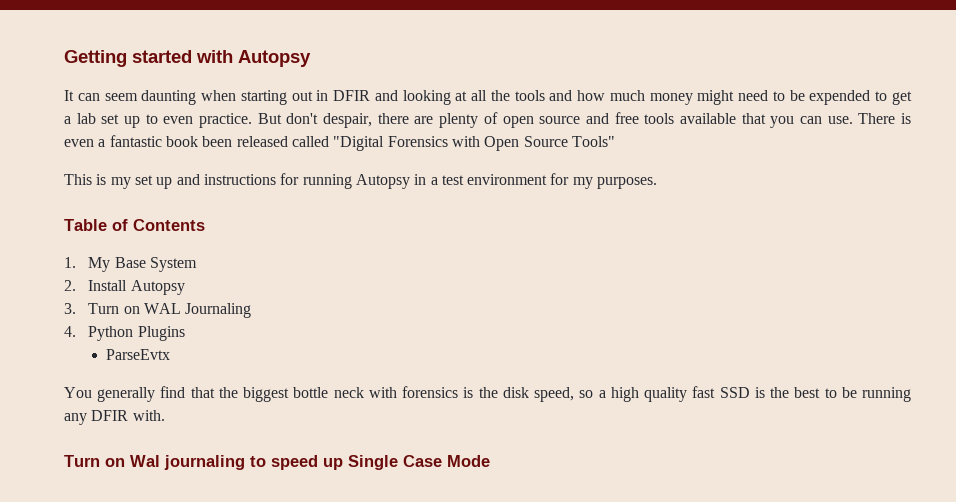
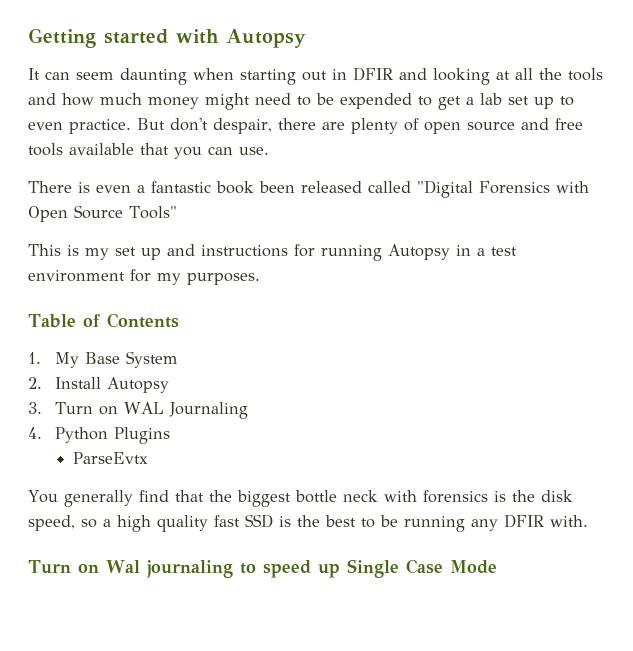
- But don't despair, there are plenty of open source and free tools available that you can use. There is even a fantastic book been released called "Digital Forensics with Open Source Tools"
+ But don't despair, there are plenty of open source and free tools available that you can use.
+ There is even a fantastic book been released called "Digital Forensics with Open Source Tools"

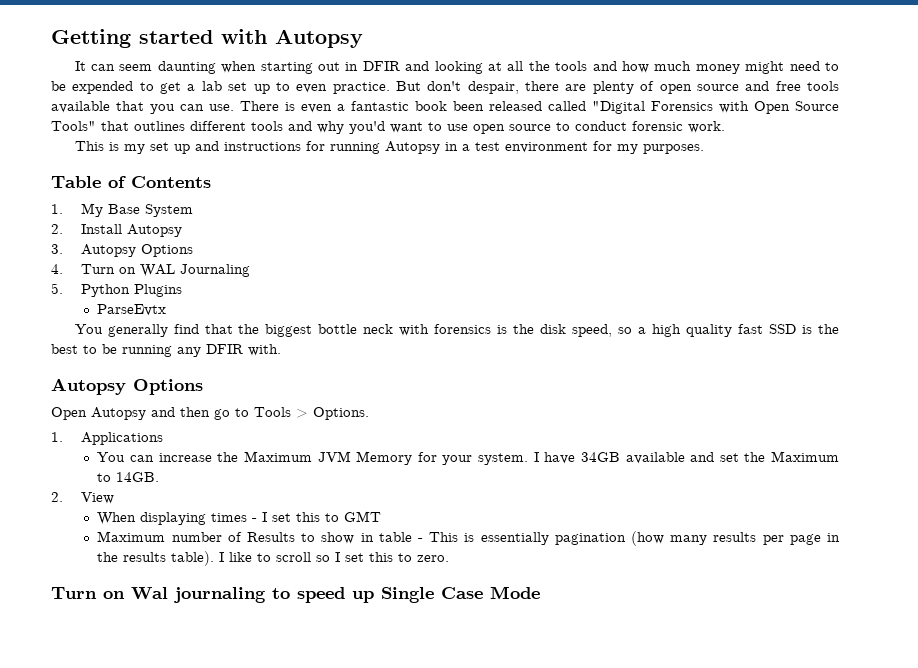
- But don't despair, there are plenty of open source and free tools available that you can use.
- There is even a fantastic book been released called "Digital Forensics with Open Source Tools"
+ But don't despair, there are plenty of open source and free tools available that you can use. There is even a fantastic book been released called "Digital Forensics with Open Source Tools" that outlines different tools and why you'd want to use open source to conduct forensic work.
- 3. Turn on WAL Journaling
+ 3. Autopsy Options
+ 4. Turn on WAL Journaling
- 4. Python Plugins
+ 5. Python Plugins
  You generally find that the biggest bottle neck with forensics is the disk speed, so a high quality fast SSD is the best to be running any DFIR with.
+ Autopsy Options
+ Open Autopsy and then go to Tools > Options.
+ 1. Applications
+ You can increase the Maximum JVM Memory for your system. I have 34GB available and set the Maximum to 14GB.
+ 2. View
+ When displaying times - I set this to GMT
+ Maximum number of Results to show in table - This is essentially pagination (how many results per page in the results table). I like to scroll so I set this to zero.

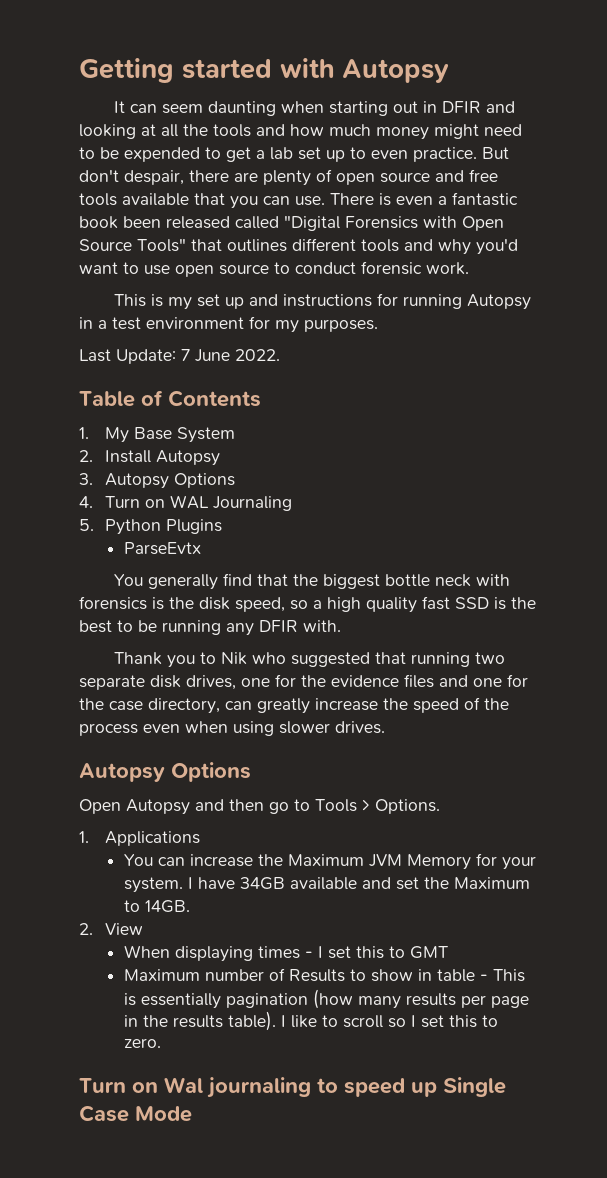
+ Last Update: 7 June 2022.
+ Thank you to Nik who suggested that running two separate disk drives, one for the evidence files and one for the case directory, can greatly increase the speed of the process even when using slower drives.

